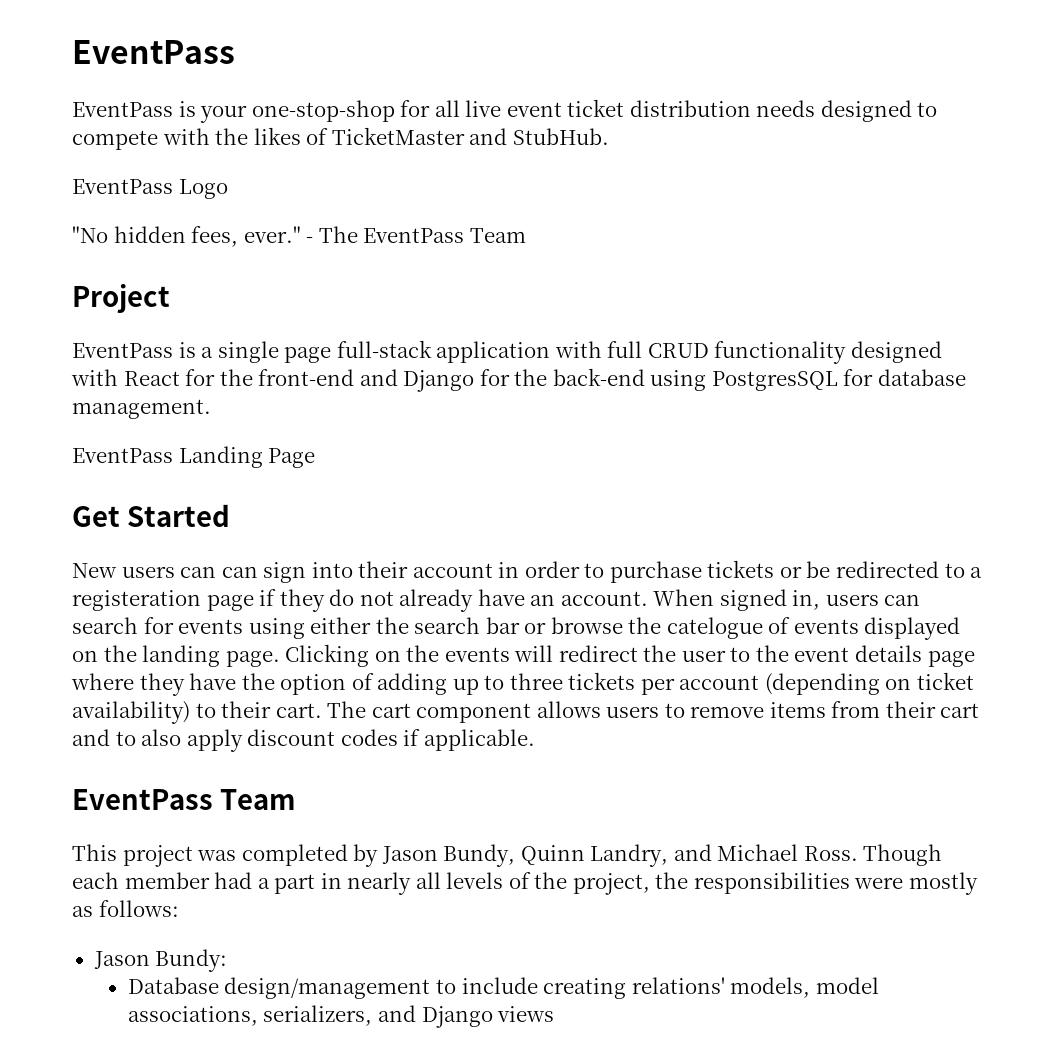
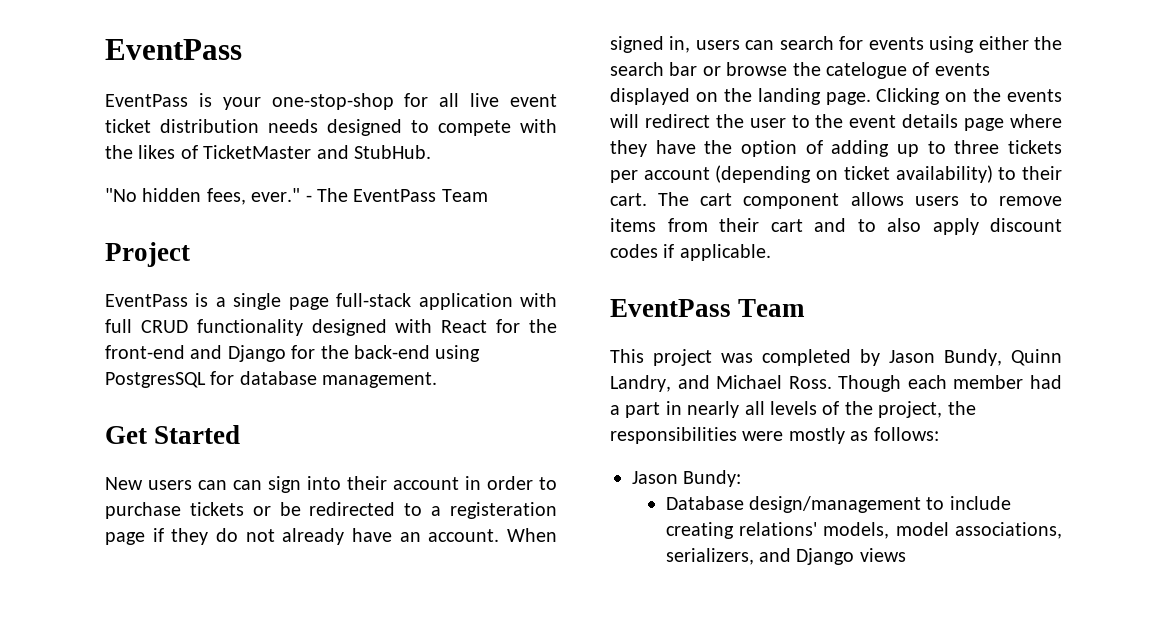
- EventPass Logo
- EventPass Landing Page

